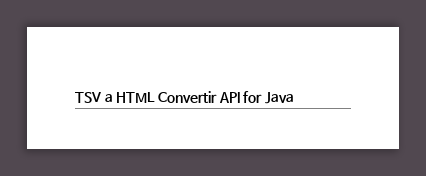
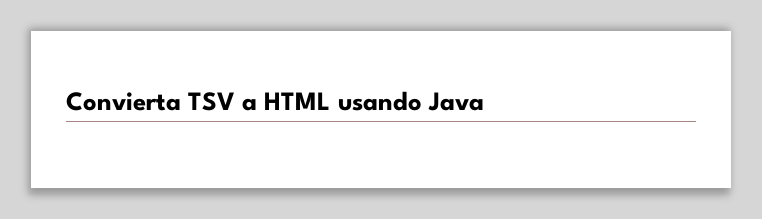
- TSV a HTML Convertir API for Java
+ Convierta TSV a HTML usando Java

